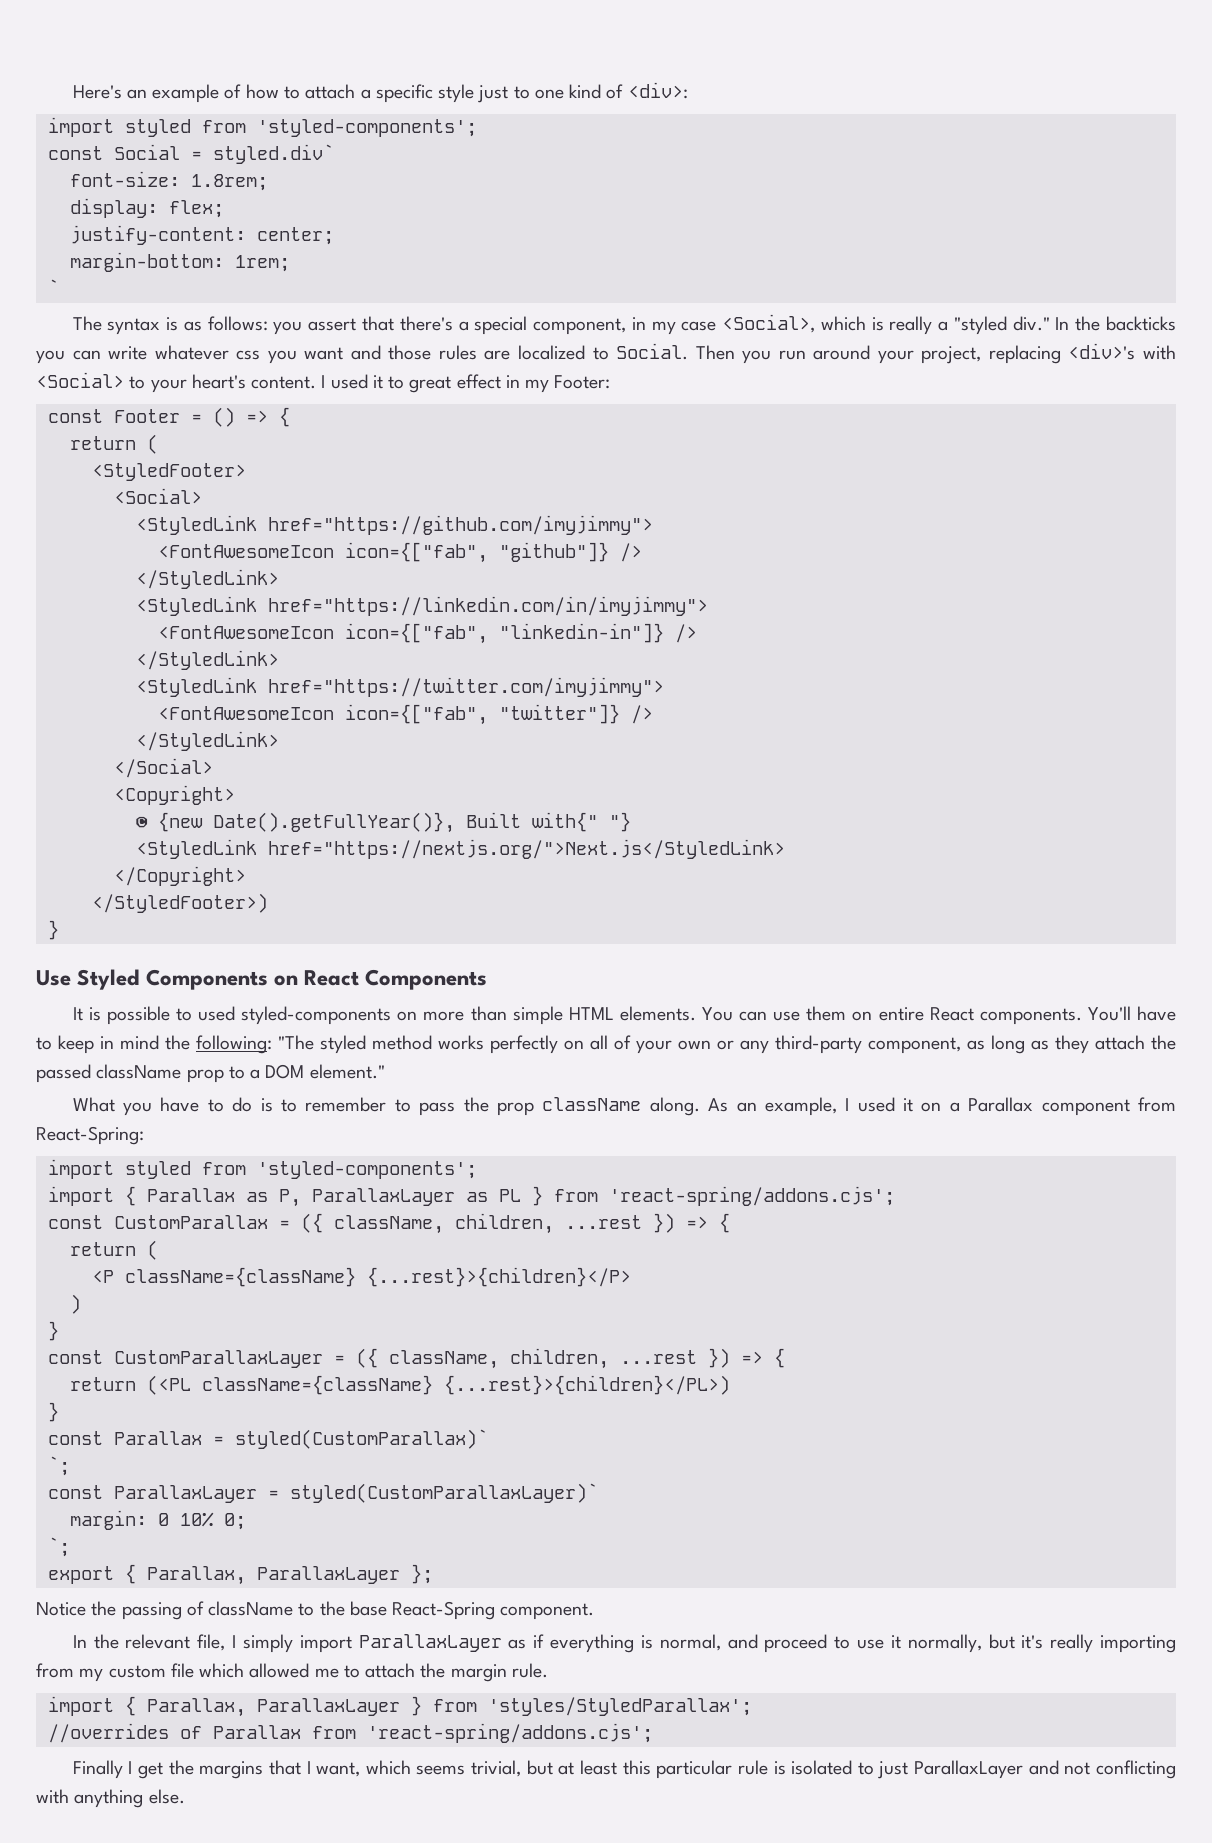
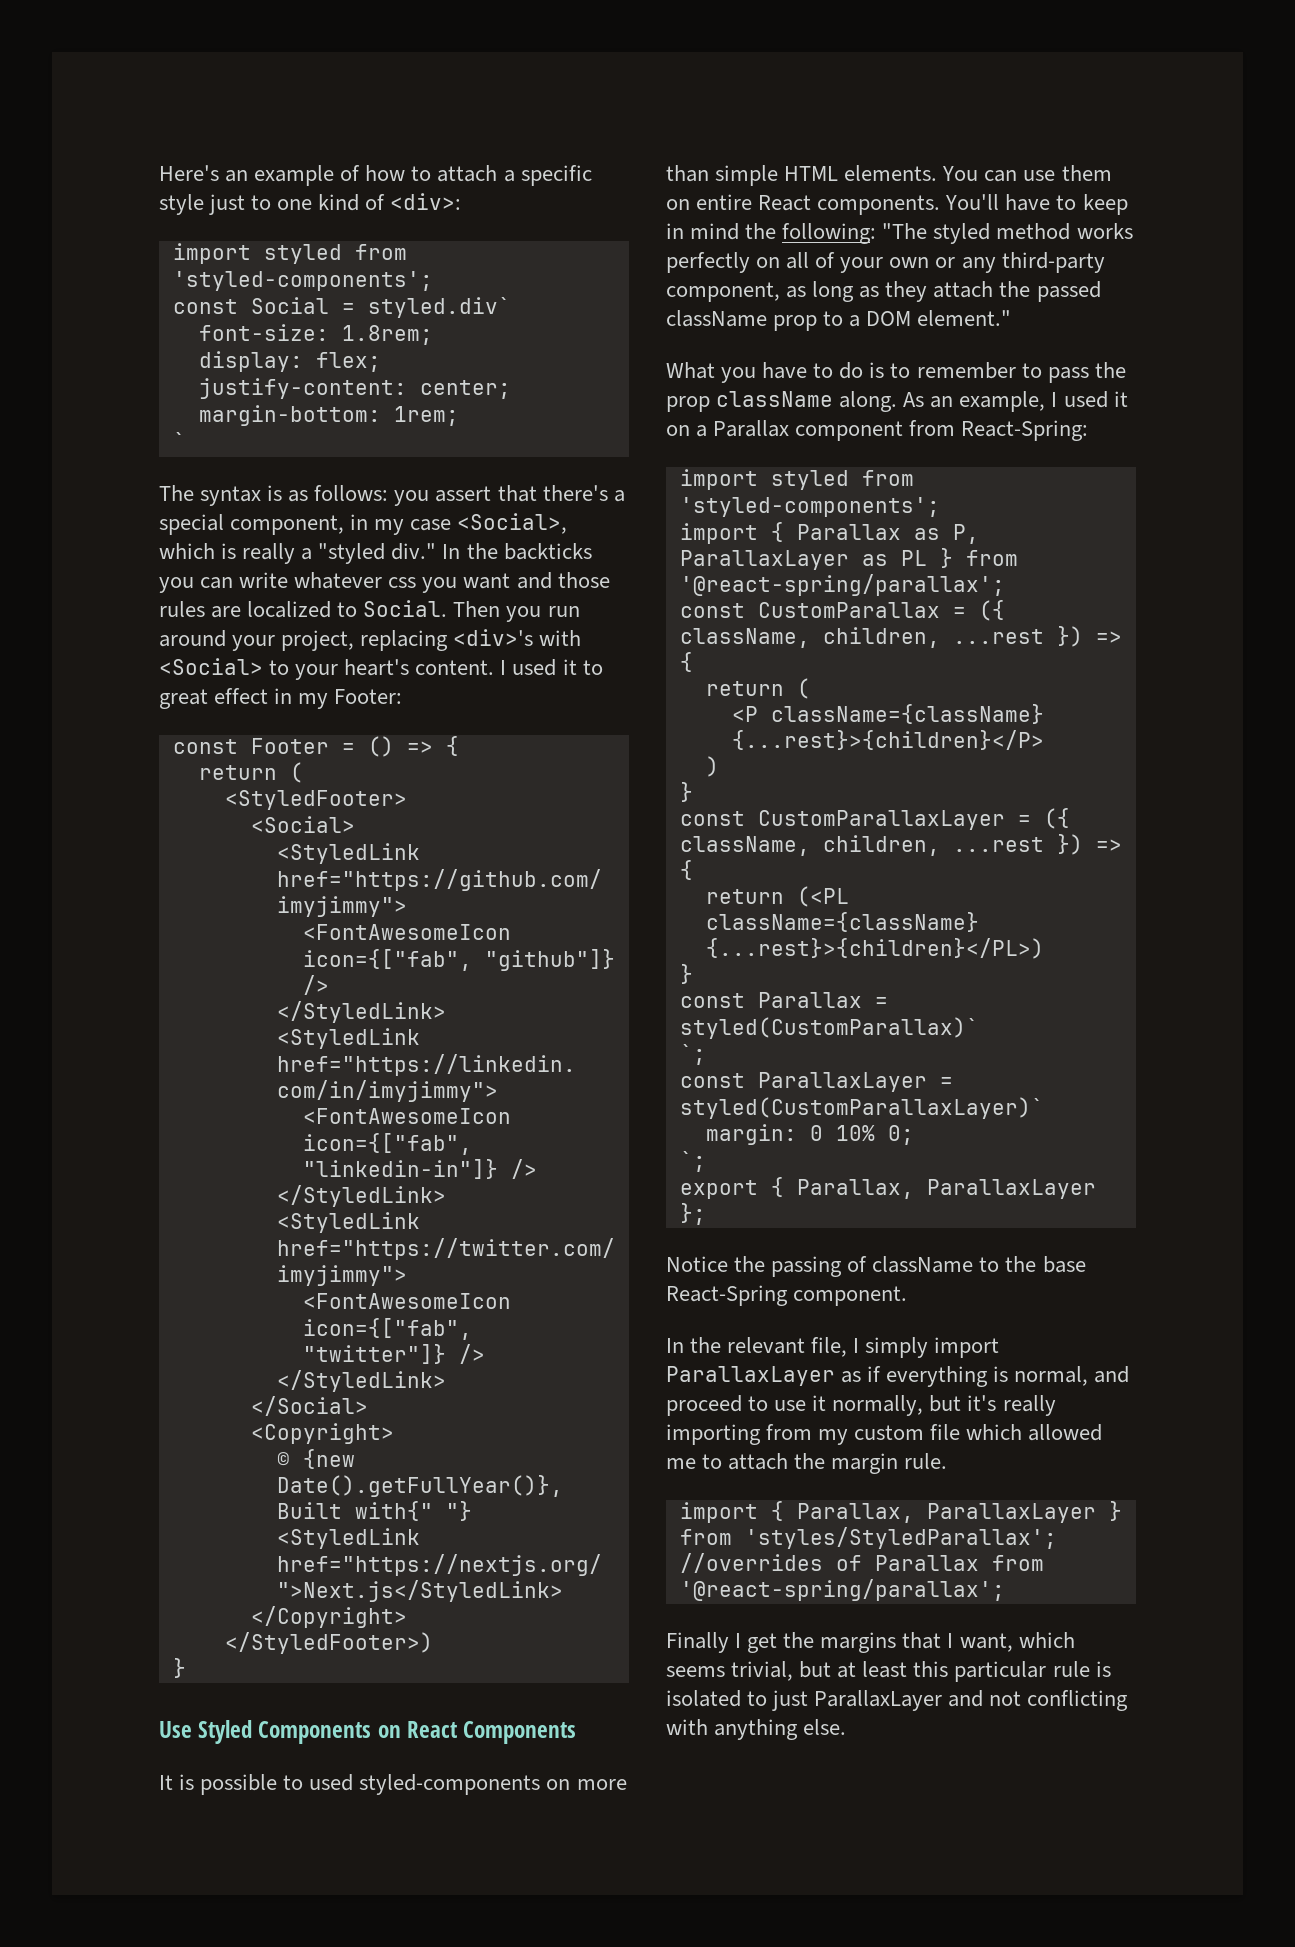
- import { Parallax as P, ParallaxLayer as PL } from 'react-spring/addons.cjs';
+ import { Parallax as P, ParallaxLayer as PL } from '@react-spring/parallax';
- //overrides of Parallax from 'react-spring/addons.cjs';
+ //overrides of Parallax from '@react-spring/parallax';

